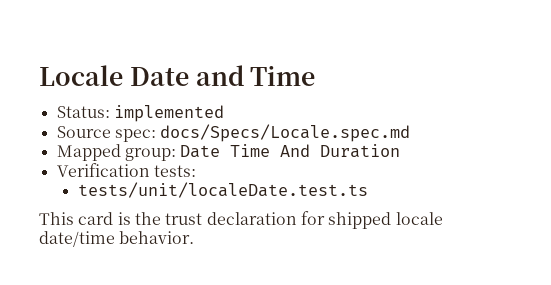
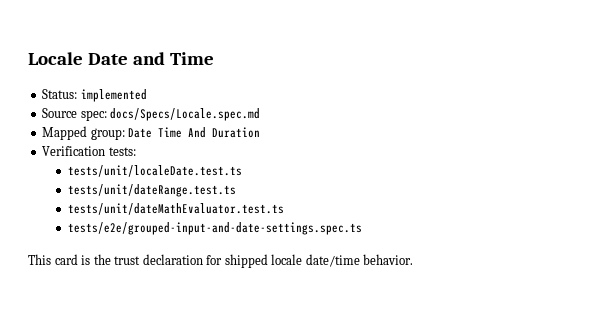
+ tests/unit/dateRange.test.ts
+ tests/unit/dateMathEvaluator.test.ts
+ tests/e2e/grouped-input-and-date-settings.spec.ts

